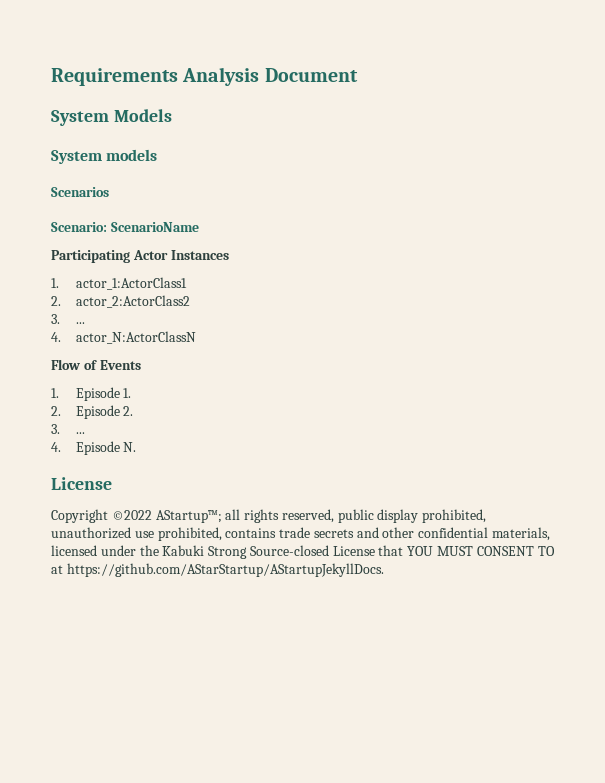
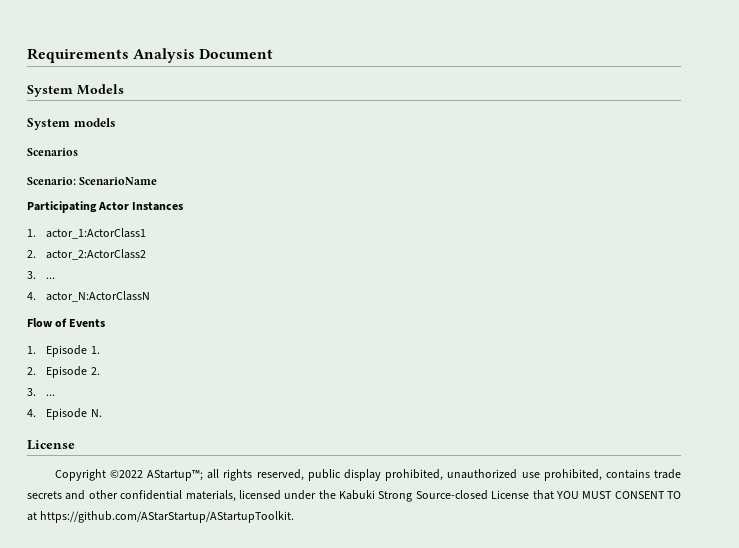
- Copyright ©2022 AStartup™; all rights reserved, public display prohibited, unauthorized use prohibited, contains trade secrets and other confidential materials, licensed under the Kabuki Strong Source-closed License that YOU MUST CONSENT TO at https://github.com/AStarStartup/AStartupJekyllDocs.
+ Copyright ©2022 AStartup™; all rights reserved, public display prohibited, unauthorized use prohibited, contains trade secrets and other confidential materials, licensed under the Kabuki Strong Source-closed License that YOU MUST CONSENT TO at https://github.com/AStarStartup/AStartupToolkit.

